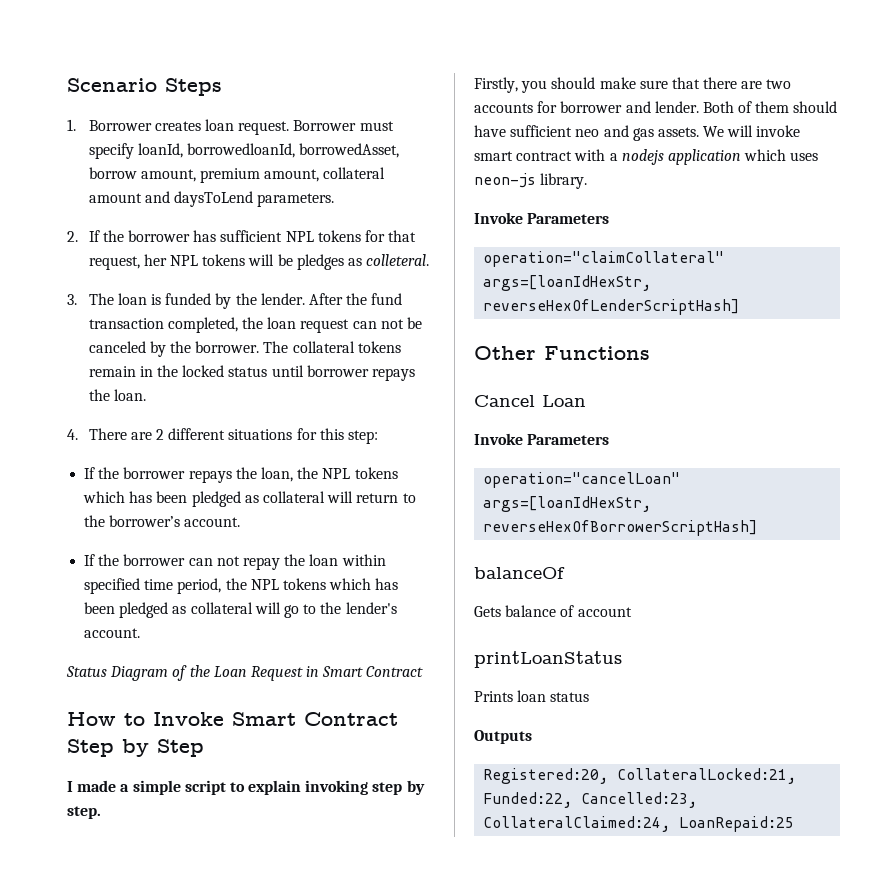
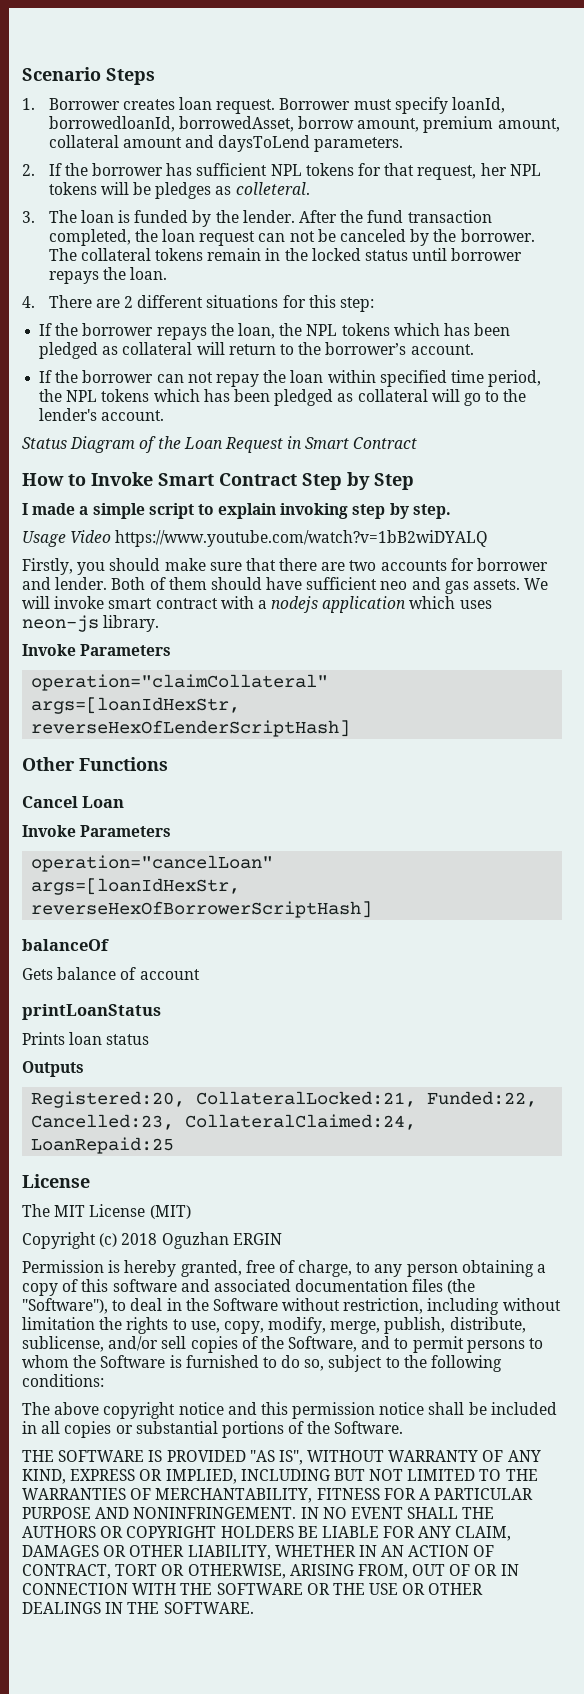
+ Usage Video https://www.youtube.com/watch?v=1bB2wiDYALQ
  Registered:20, CollateralLocked:21, Funded:22, Cancelled:23, CollateralClaimed:24, LoanRepaid:25
+ License
+ The MIT License (MIT)
+ Copyright (c) 2018 Oguzhan ERGIN
+ Permission is hereby granted, free of charge, to any person obtaining a copy of this software and associated documentation files (the "Software"), to deal in the Software without restriction, including without limitation the rights to use, copy, modify, merge, publish, distribute, sublicense, and/or sell copies of the Software, and to permit persons to whom the Software is furnished to do so, subject to the following conditions:
+ The above copyright notice and this permission notice shall be included in all copies or substantial portions of the Software.
+ THE SOFTWARE IS PROVIDED "AS IS", WITHOUT WARRANTY OF ANY KIND, EXPRESS OR IMPLIED, INCLUDING BUT NOT LIMITED TO THE WARRANTIES OF MERCHANTABILITY, FITNESS FOR A PARTICULAR PURPOSE AND NONINFRINGEMENT. IN NO EVENT SHALL THE AUTHORS OR COPYRIGHT HOLDERS BE LIABLE FOR ANY CLAIM, DAMAGES OR OTHER LIABILITY, WHETHER IN AN ACTION OF CONTRACT, TORT OR OTHERWISE, ARISING FROM, OUT OF OR IN CONNECTION WITH THE SOFTWARE OR THE USE OR OTHER DEALINGS IN THE SOFTWARE.

